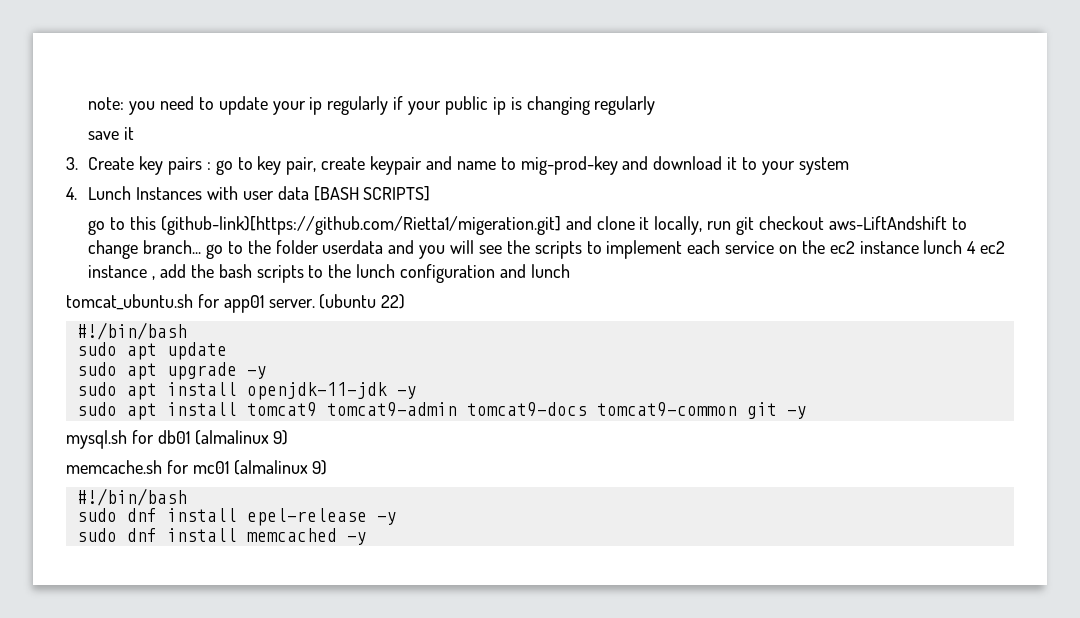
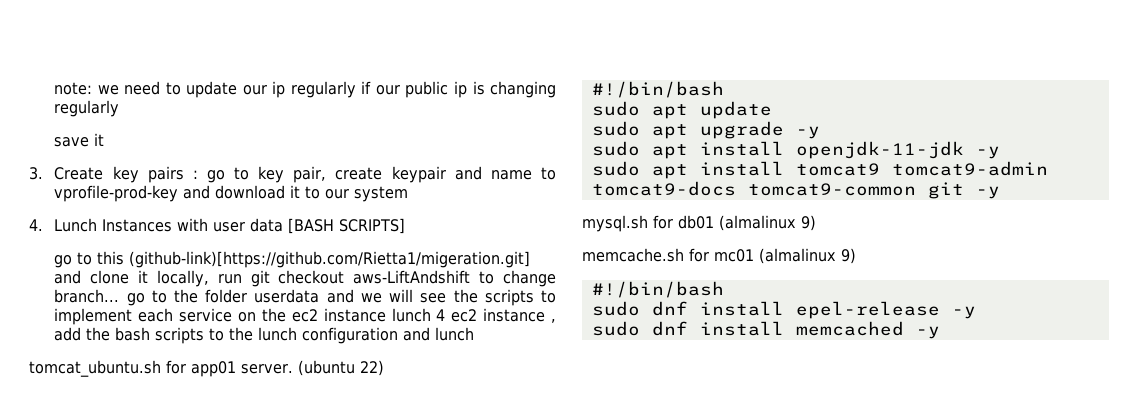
- note: you need to update your ip regularly if your public ip is changing regularly
+ note: we need to update our ip regularly if our public ip is changing regularly
- 3. Create key pairs : go to key pair, create keypair and name to mig-prod-key and download it to your system
+ 3. Create key pairs : go to key pair, create keypair and name to vprofile-prod-key and download it to our system
- go to this (github-link)[https://github.com/Rietta1/migeration.git] and clone it locally, run git checkout aws-LiftAndshift to change branch... go to the folder userdata and you will see the scripts to implement each service on the ec2 instance lunch 4 ec2 instance , add the bash scripts to the lunch configuration and lunch
+ go to this (github-link)[https://github.com/Rietta1/migeration.git] and clone it locally, run git checkout aws-LiftAndshift to change branch... go to the folder userdata and we will see the scripts to implement each service on the ec2 instance lunch 4 ec2 instance , add the bash scripts to the lunch configuration and lunch

